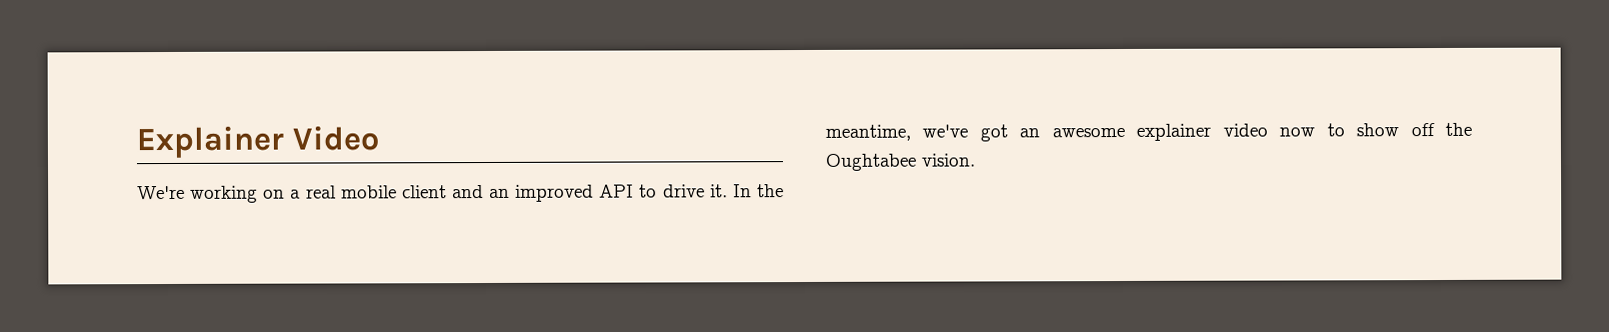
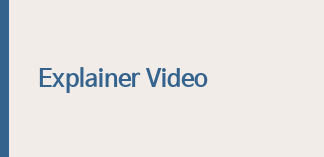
- We're working on a real mobile client and an improved API to drive it. In the meantime, we've got an awesome explainer video now to show off the Oughtabee vision.

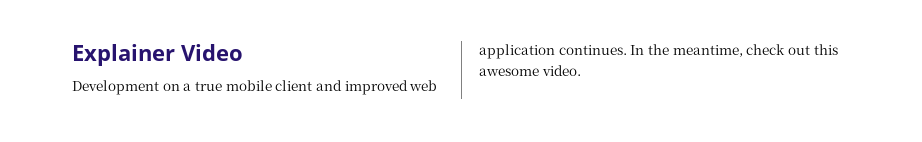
+ Development on a true mobile client and improved web application continues. In the meantime, check out this awesome video.

